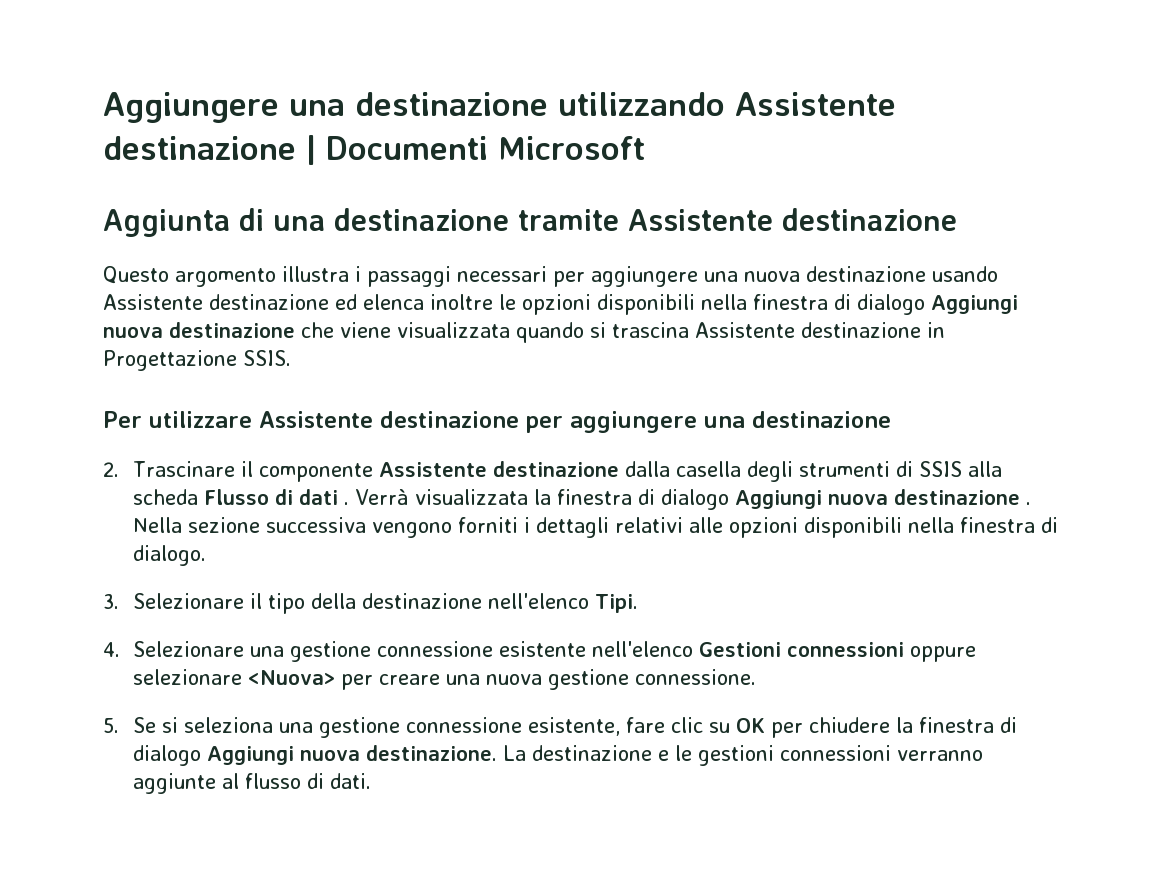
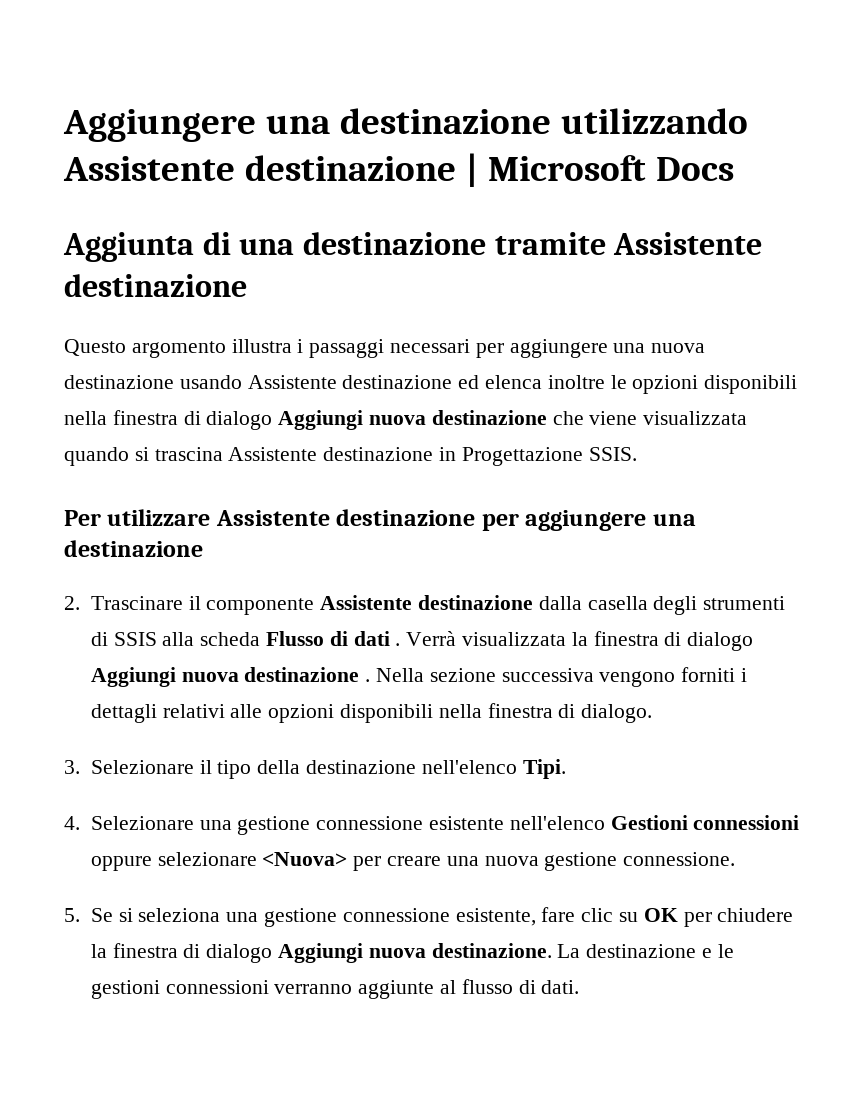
- Aggiungere una destinazione utilizzando Assistente destinazione | Documenti Microsoft
+ Aggiungere una destinazione utilizzando Assistente destinazione | Microsoft Docs

